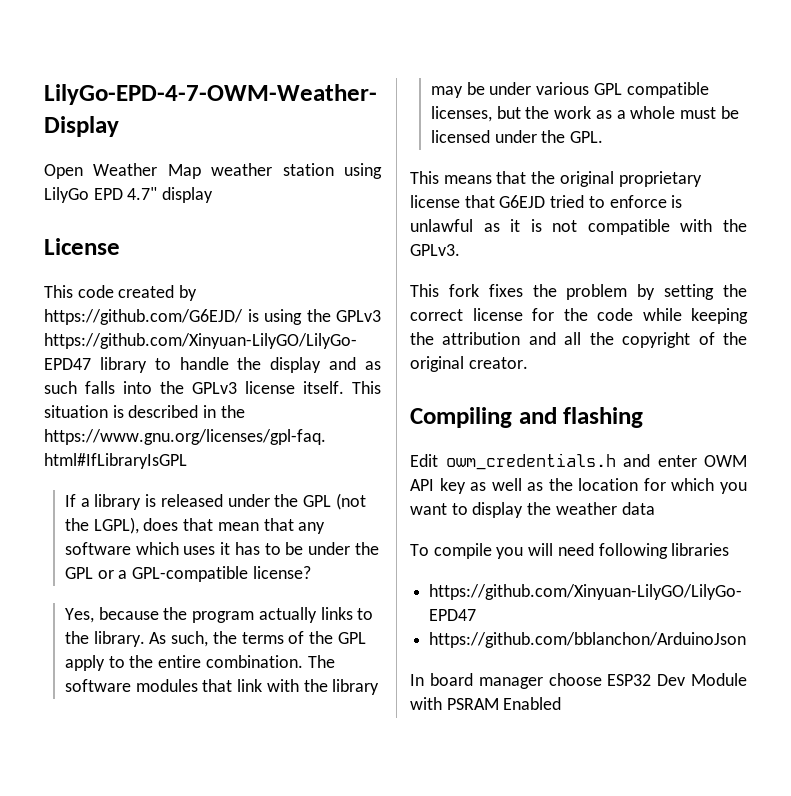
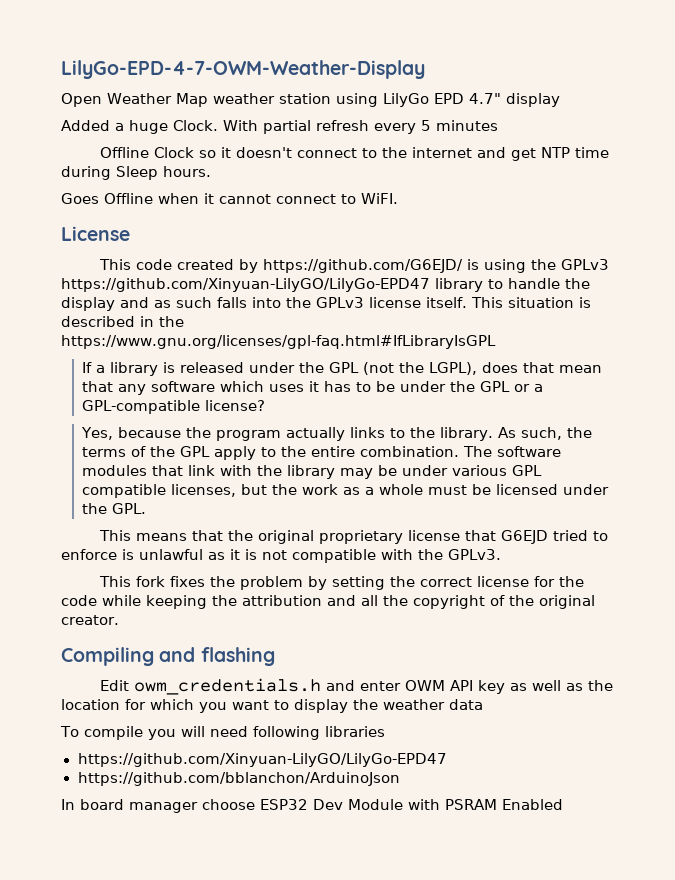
+ Added a huge Clock. With partial refresh every 5 minutes
+ Offline Clock so it doesn't connect to the internet and get NTP time during Sleep hours.
+ Goes Offline when it cannot connect to WiFI.

